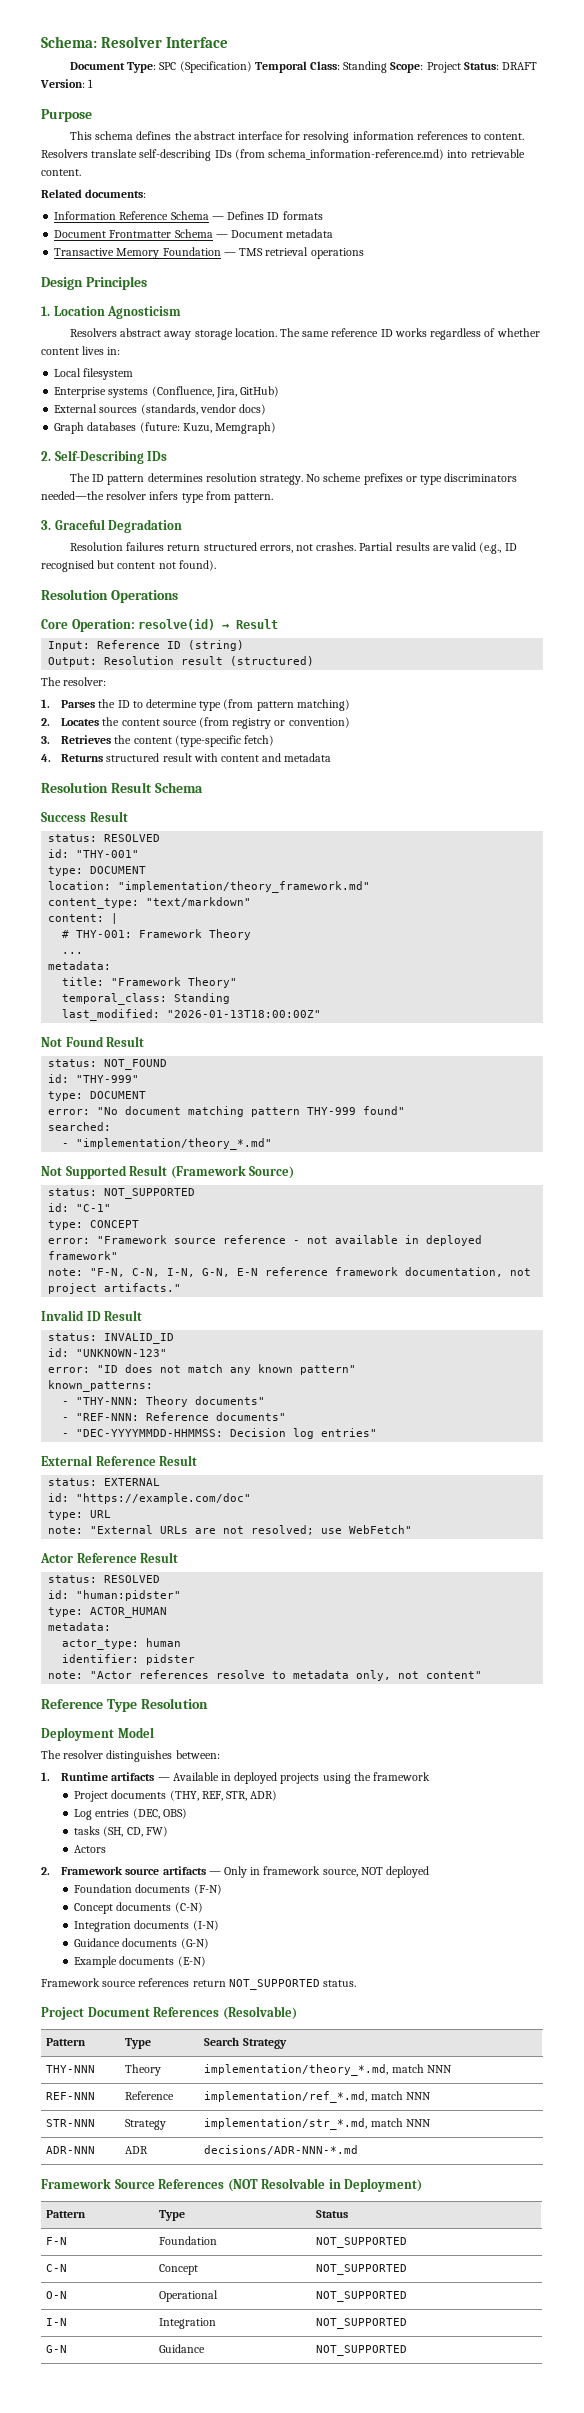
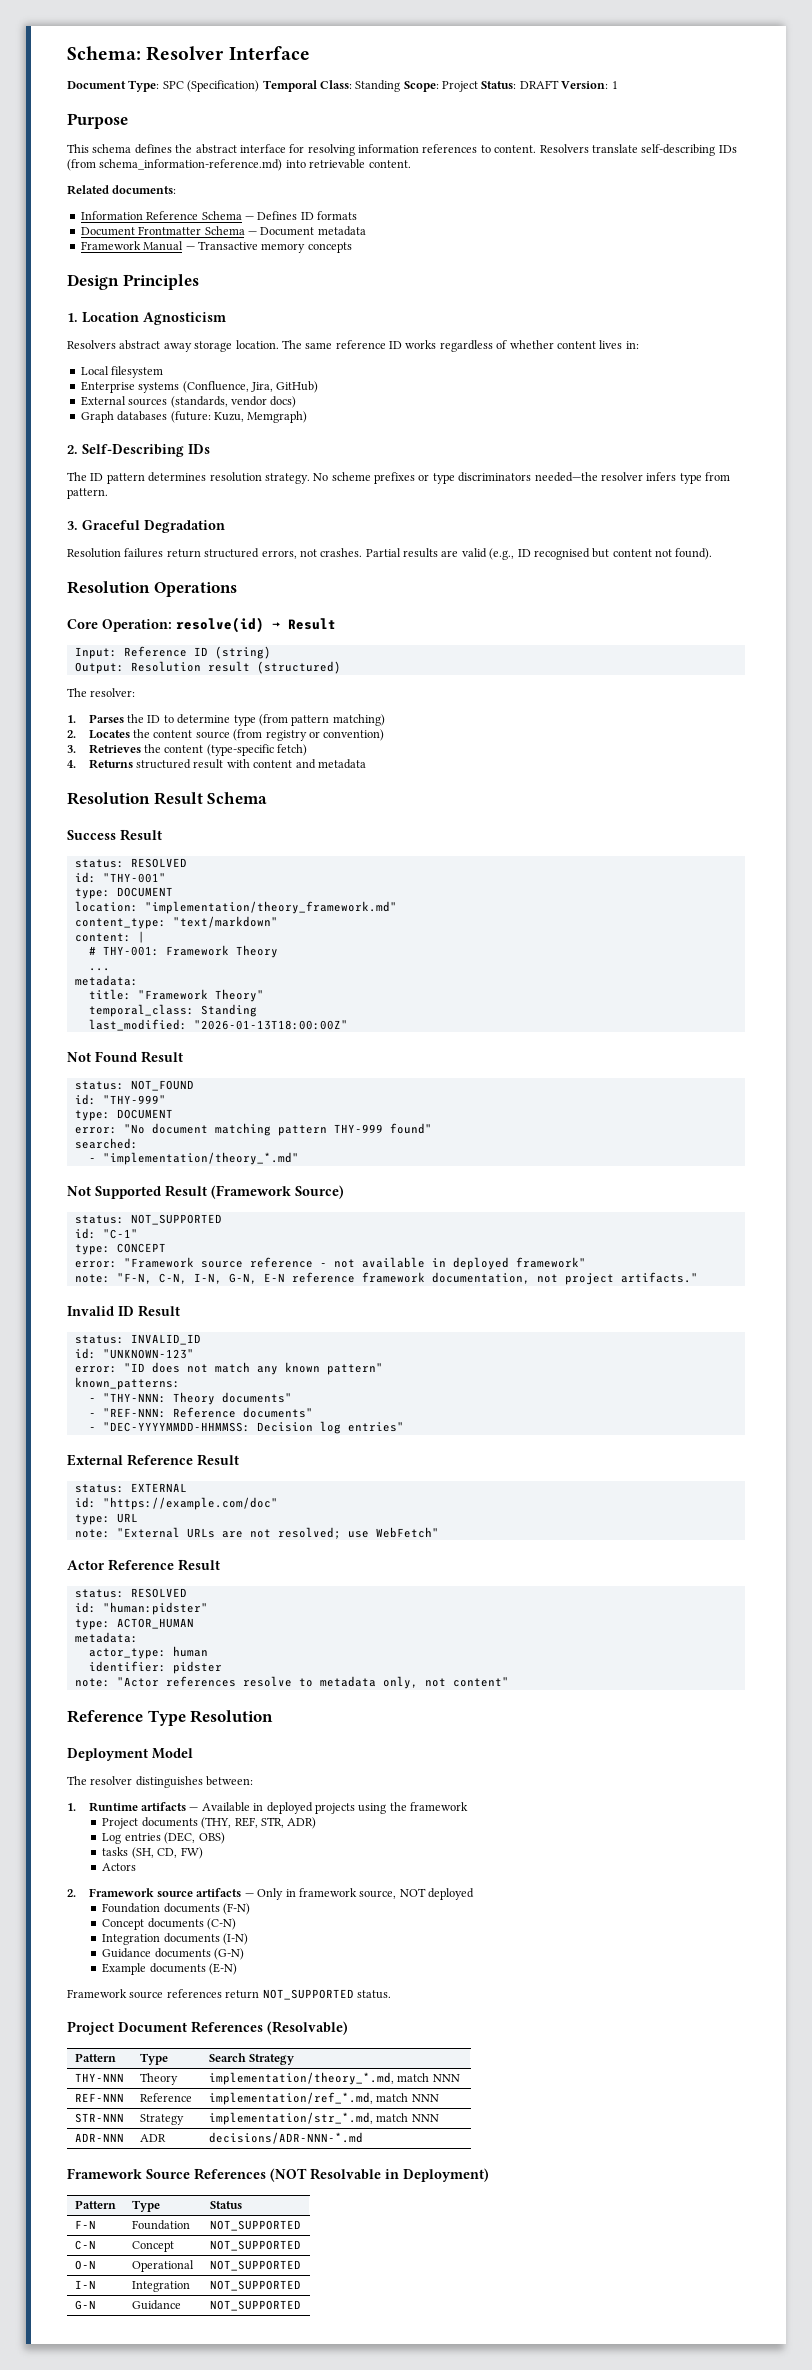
- Transactive Memory Foundation — TMS retrieval operations
+ Framework Manual — Transactive memory concepts

